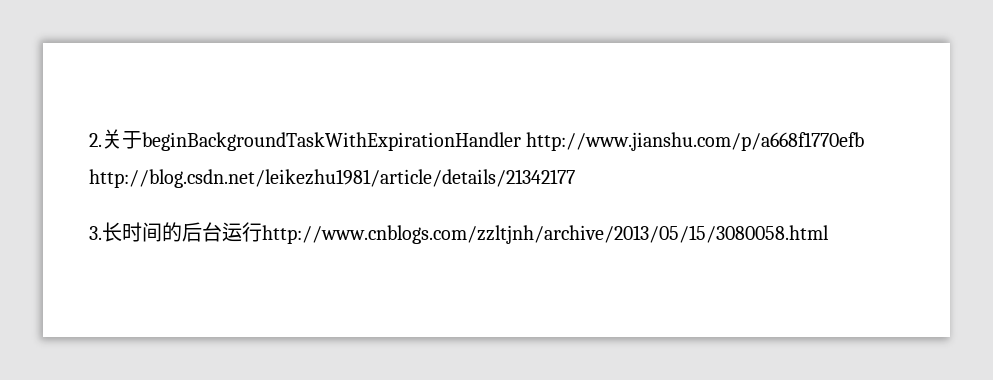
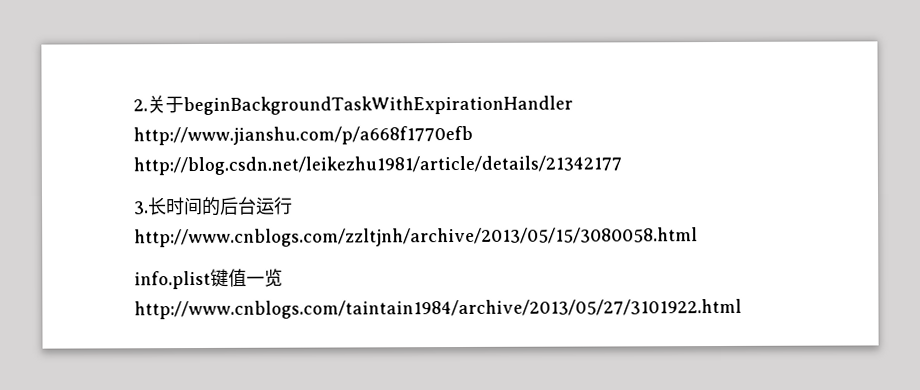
+ info.plist键值一览http://www.cnblogs.com/taintain1984/archive/2013/05/27/3101922.html

